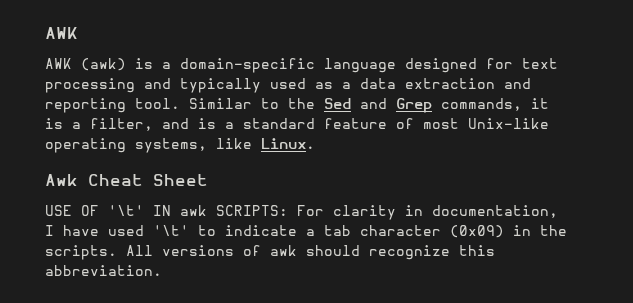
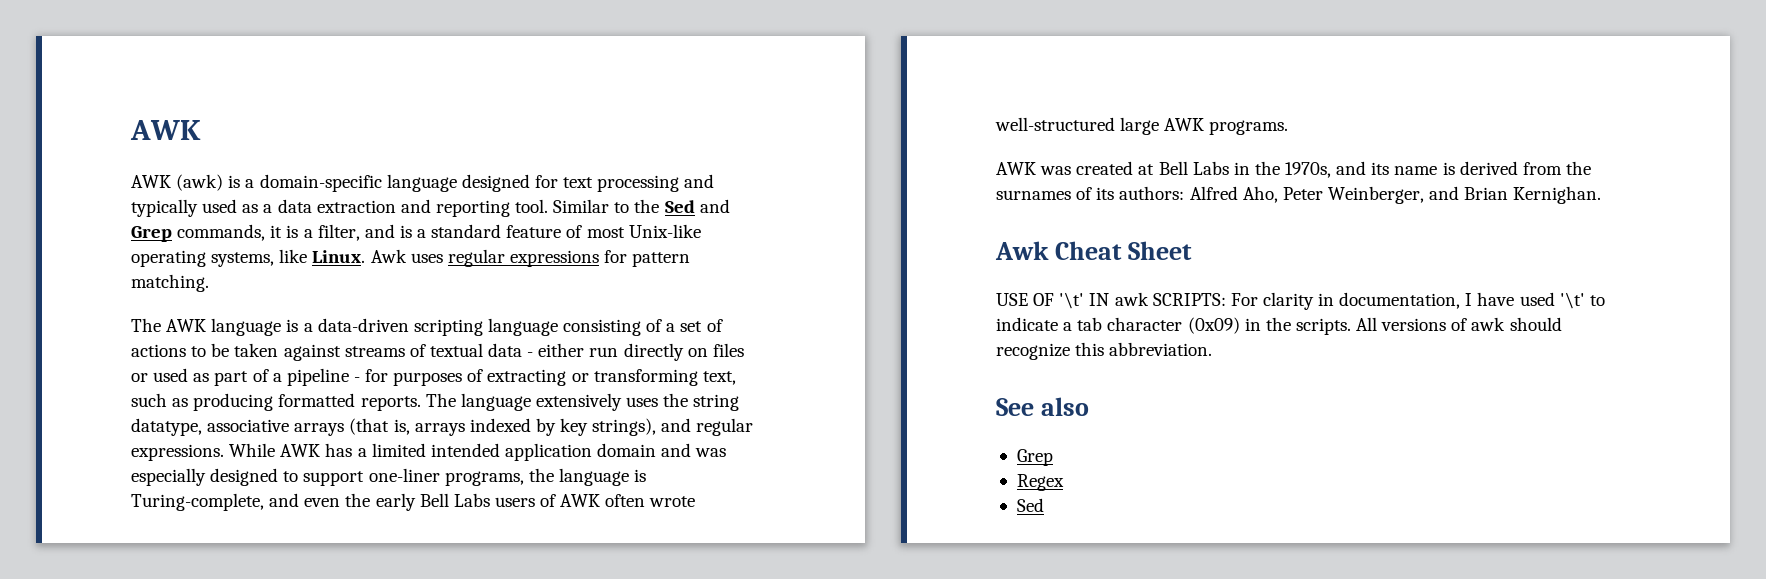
+ Awk uses regular expressions for pattern matching.
+ The AWK language is a data-driven scripting language consisting of a set of actions to be taken against streams of textual data - either run directly on files or used as part of a pipeline - for purposes of extracting or transforming text, such as producing formatted reports. The language extensively uses the string datatype, associative arrays (that is, arrays indexed by key strings), and regular expressions. While AWK has a limited intended application domain and was especially designed to support one-liner programs, the language is Turing-complete, and even the early Bell Labs users of AWK often wrote well-structured large AWK programs.
+ AWK was created at Bell Labs in the 1970s, and its name is derived from the surnames of its authors: Alfred Aho, Peter Weinberger, and Brian Kernighan.
+ See also
+ Grep
+ Regex
+ Sed

